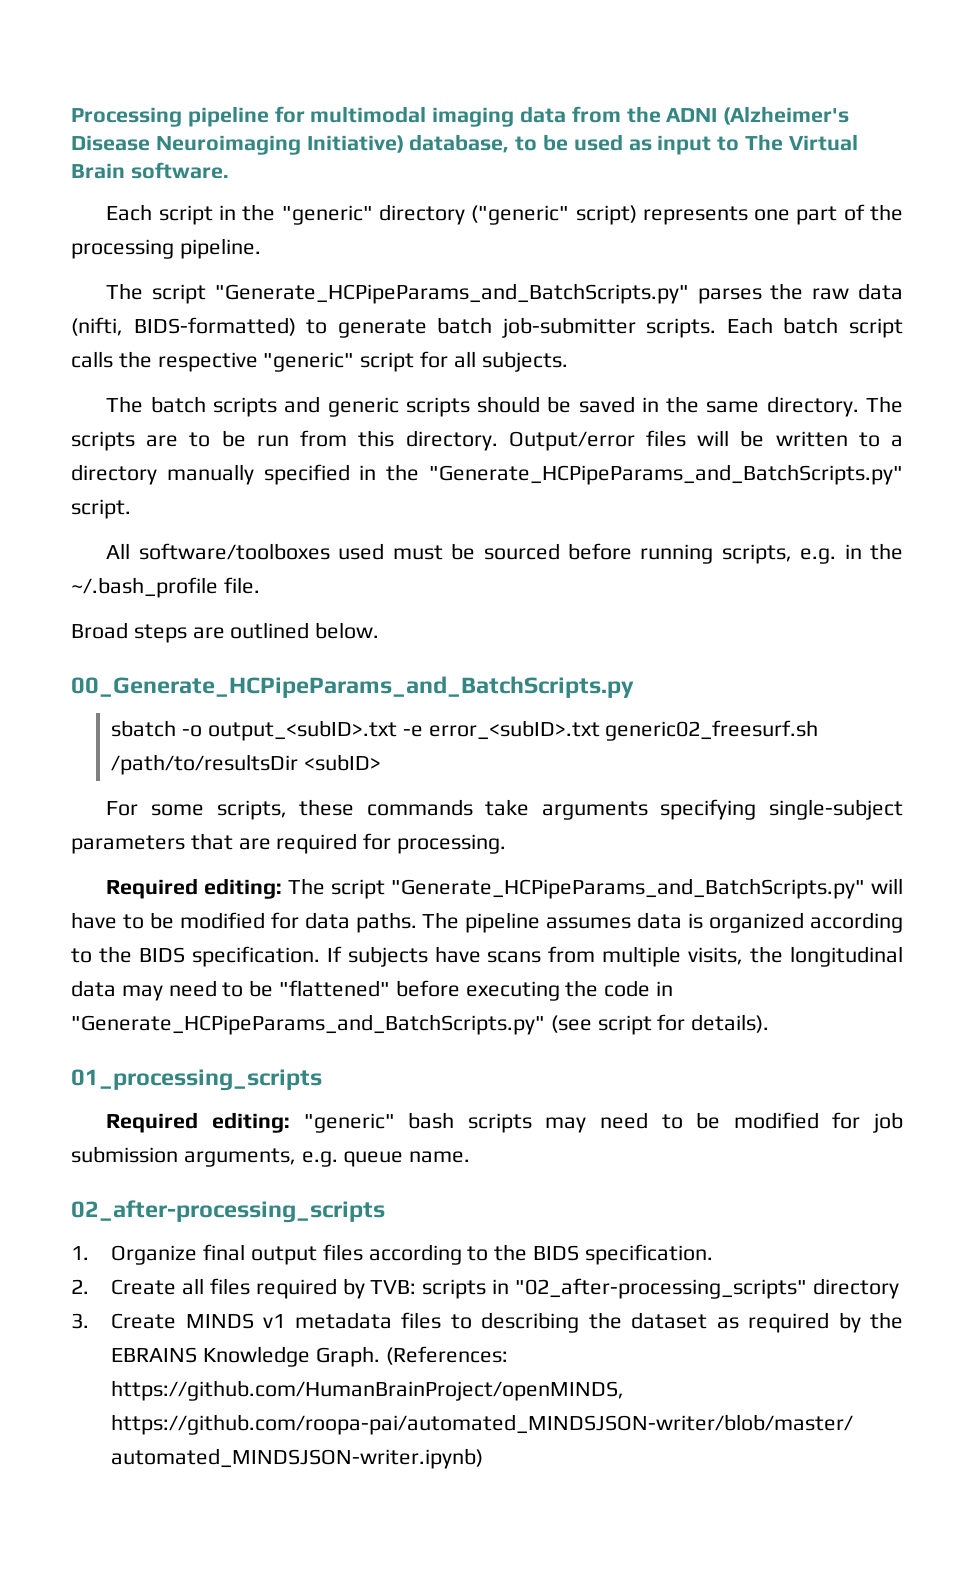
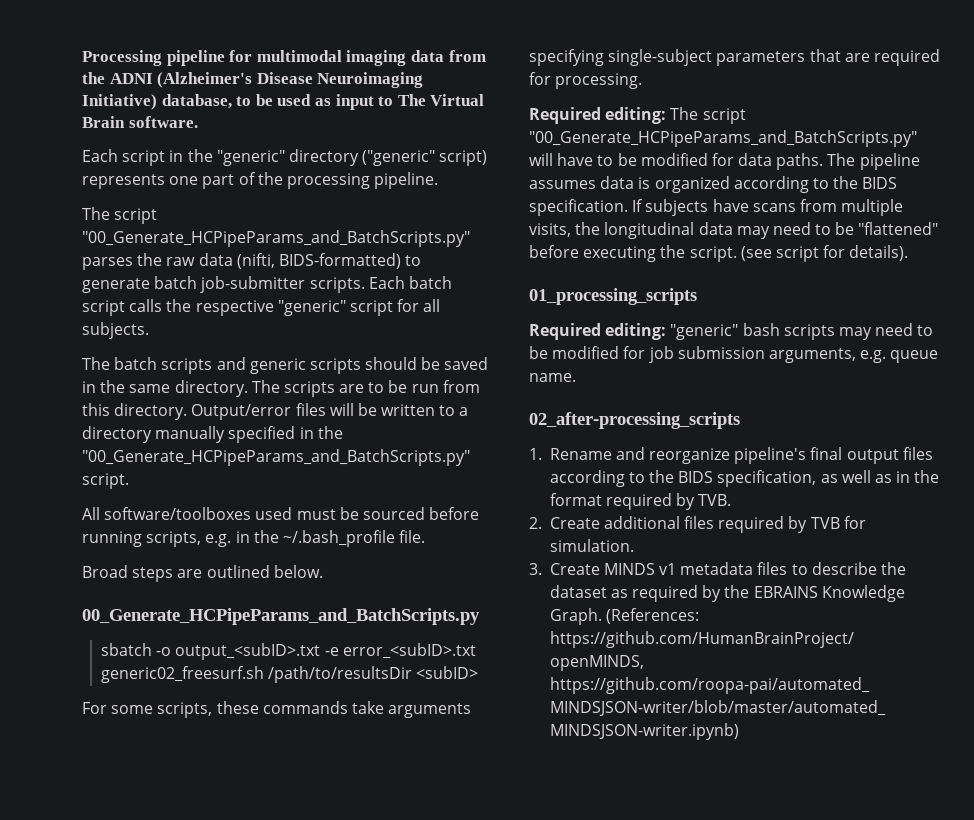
- The script "Generate_HCPipeParams_and_BatchScripts.py" parses the raw data (nifti, BIDS-formatted) to generate batch job-submitter scripts.
+ The script "00_Generate_HCPipeParams_and_BatchScripts.py" parses the raw data (nifti, BIDS-formatted) to generate batch job-submitter scripts.
- Output/error files will be written to a directory manually specified in the "Generate_HCPipeParams_and_BatchScripts.py" script.
+ Output/error files will be written to a directory manually specified in the "00_Generate_HCPipeParams_and_BatchScripts.py" script.
- Required editing: The script "Generate_HCPipeParams_and_BatchScripts.py" will have to be modified for data paths.
+ Required editing: The script "00_Generate_HCPipeParams_and_BatchScripts.py" will have to be modified for data paths.
- If subjects have scans from multiple visits, the longitudinal data may need to be "flattened" before executing the code in "Generate_HCPipeParams_and_BatchScripts.py" (see script for details).
+ If subjects have scans from multiple visits, the longitudinal data may need to be "flattened" before executing the script. (see script for details).
- 1. Organize final output files according to the BIDS specification.
+ 1. Rename and reorganize pipeline's final output files according to the BIDS specification, as well as in the format required by TVB.
- 2. Create all files required by TVB: scripts in "02_after-processing_scripts" directory
+ 2. Create additional files required by TVB for simulation.
- 3. Create MINDS v1 metadata files to describing the dataset as required by the EBRAINS Knowledge Graph.
+ 3. Create MINDS v1 metadata files to describe the dataset as required by the EBRAINS Knowledge Graph.

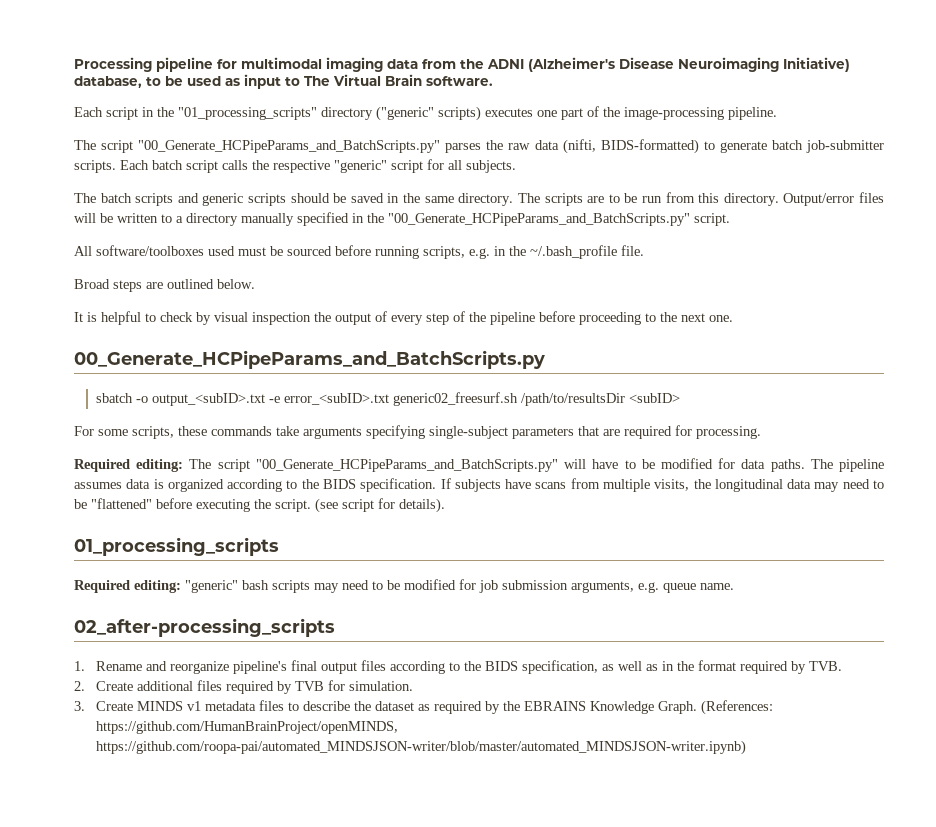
- Each script in the "generic" directory ("generic" script) represents one part of the processing pipeline.
+ Each script in the "01_processing_scripts" directory ("generic" scripts) executes one part of the image-processing pipeline.
+ It is helpful to check by visual inspection the output of every step of the pipeline before proceeding to the next one.

